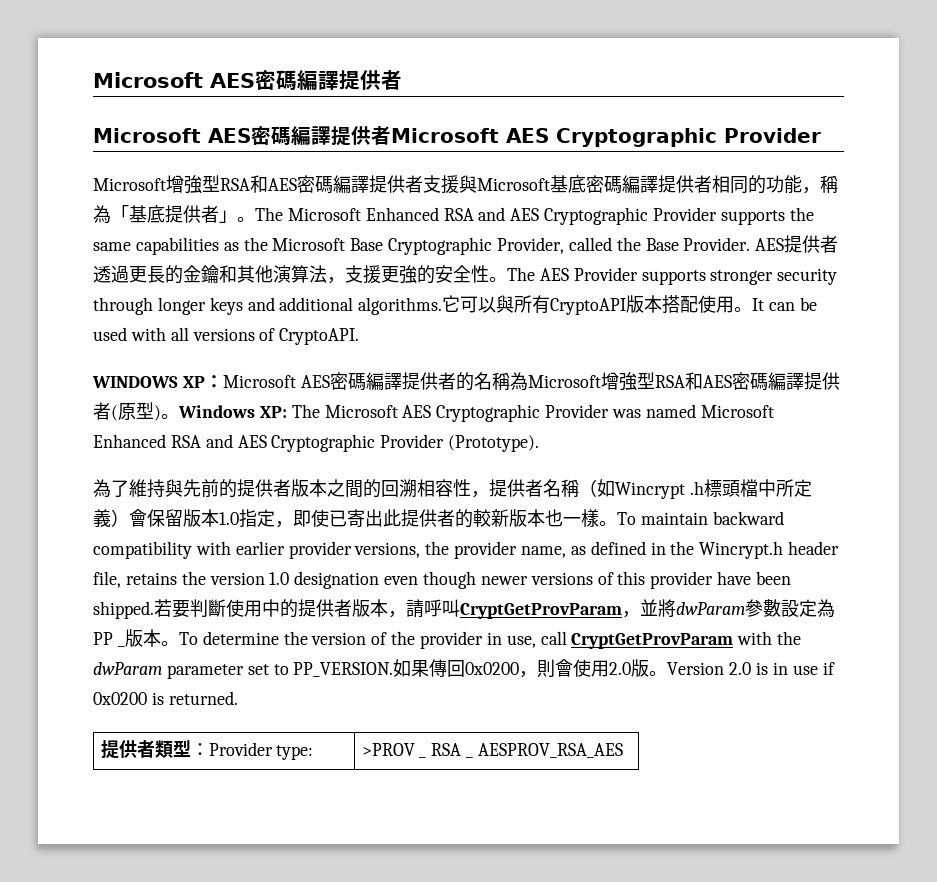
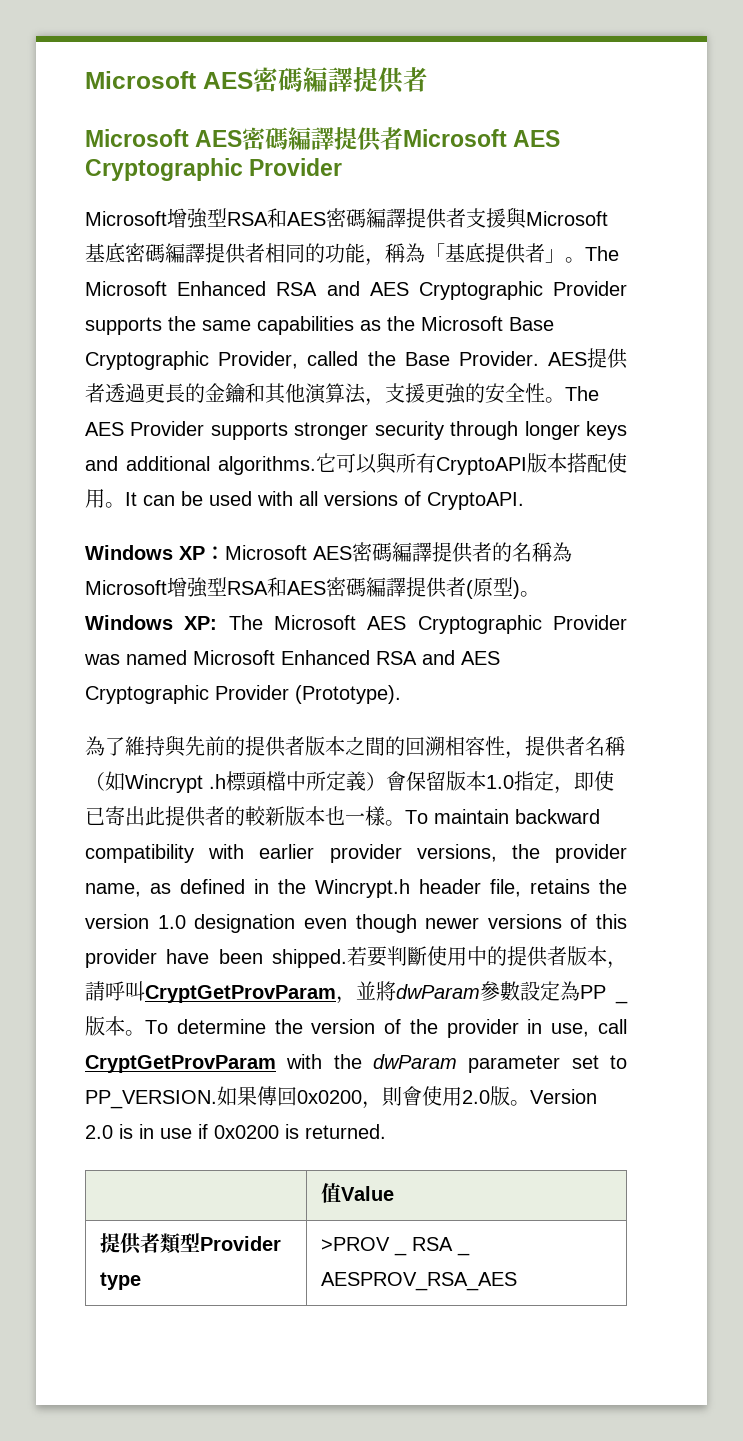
- WINDOWS XP：Microsoft AES密碼編譯提供者的名稱為Microsoft增強型RSA和AES密碼編譯提供者(原型)。
+ Windows XP：Microsoft AES密碼編譯提供者的名稱為Microsoft增強型RSA和AES密碼編譯提供者(原型)。
+ | 值Value
- 提供者類型：Provider type: | >PROV _ RSA _ AESPROV_RSA_AES
+ 提供者類型Provider type | >PROV _ RSA _ AESPROV_RSA_AES

